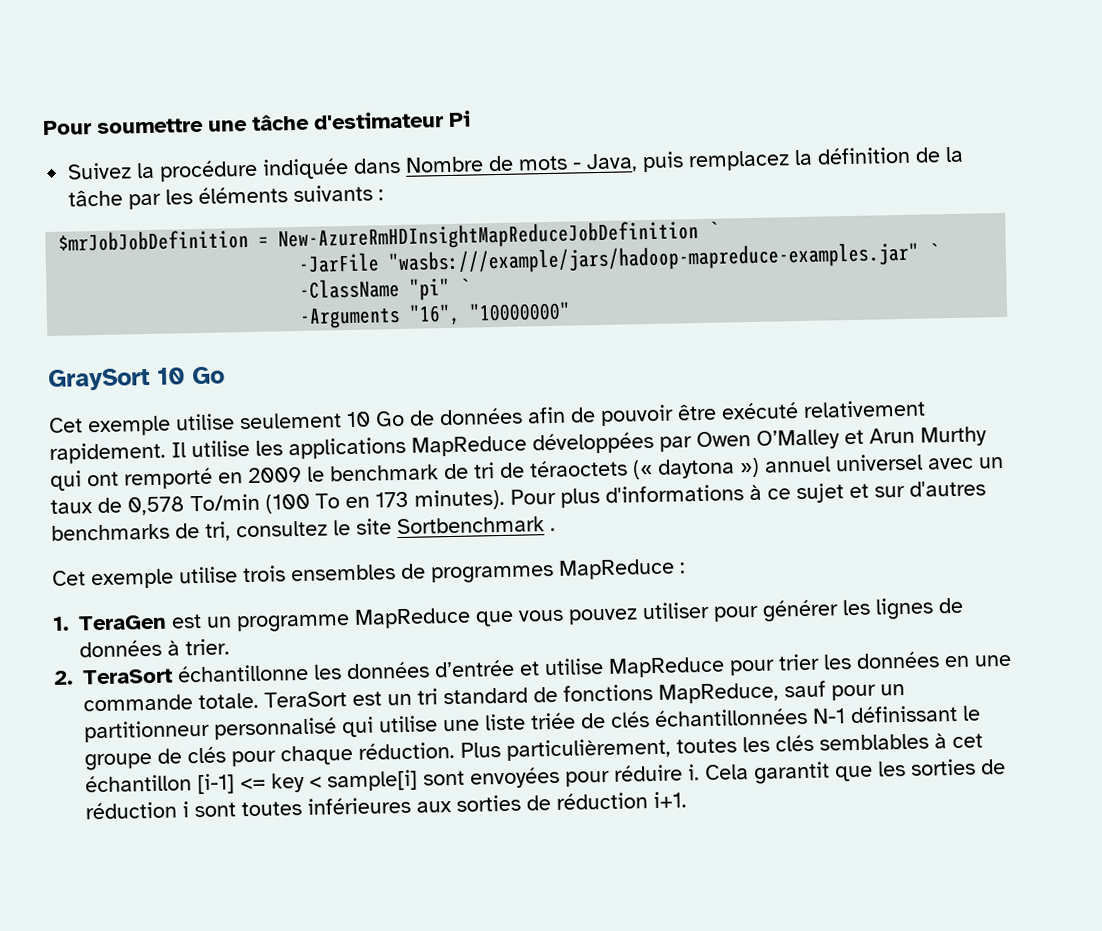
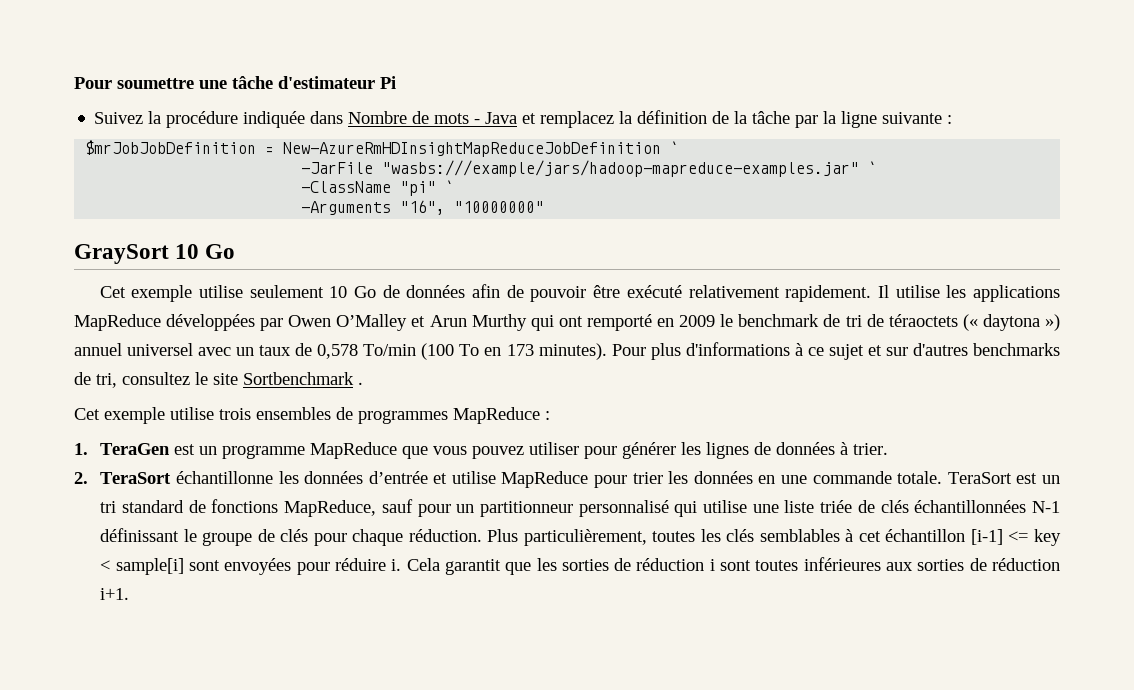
- Suivez la procédure indiquée dans Nombre de mots - Java, puis remplacez la définition de la tâche par les éléments suivants :
+ Suivez la procédure indiquée dans Nombre de mots - Java et remplacez la définition de la tâche par la ligne suivante :

